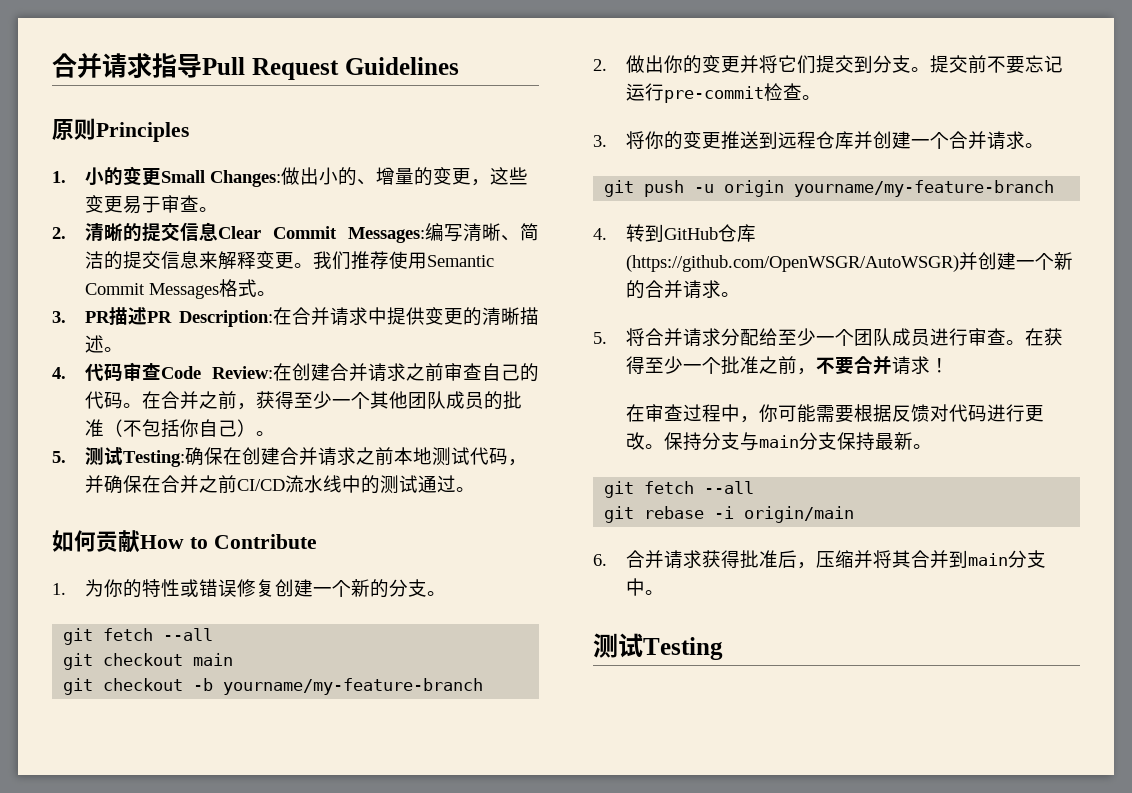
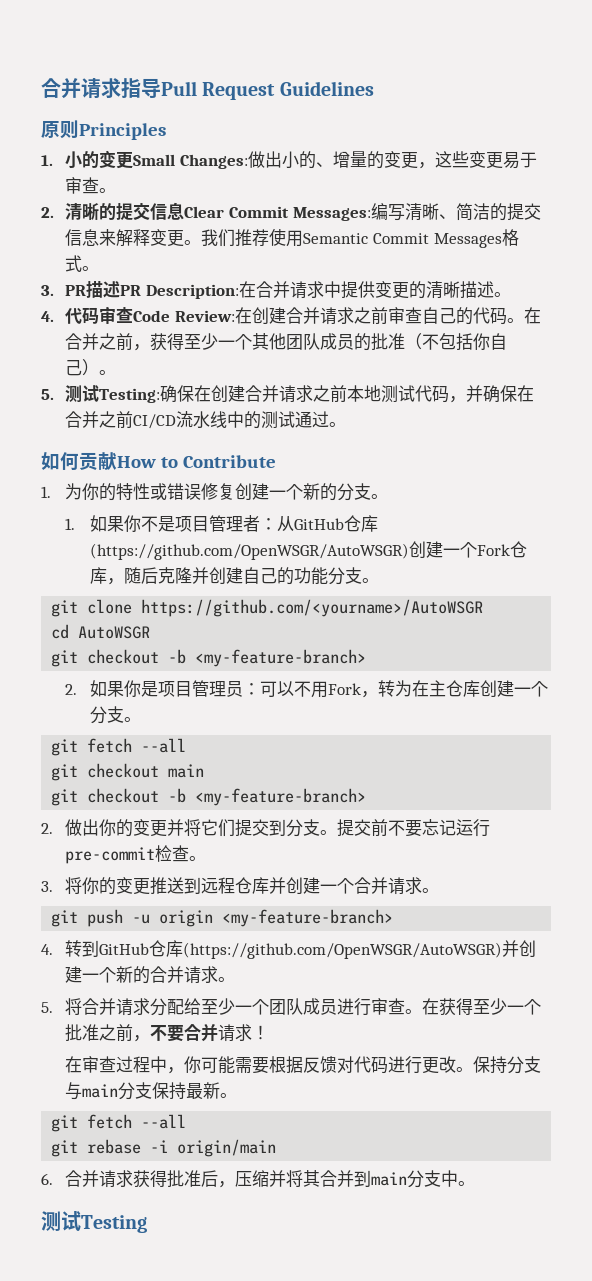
+ 1.如果你不是项目管理者：从GitHub仓库(https://github.com/OpenWSGR/AutoWSGR)创建一个Fork仓库，随后克隆并创建自己的功能分支。
+ git clone https://github.com/<yourname>/AutoWSGR
+ cd AutoWSGR
+ git checkout -b <my-feature-branch>
+ 2.如果你是项目管理员：可以不用Fork，转为在主仓库创建一个分支。
  git checkout main
- git checkout -b yourname/my-feature-branch
+ git checkout -b <my-feature-branch>
- git push -u origin yourname/my-feature-branch
+ git push -u origin <my-feature-branch>

